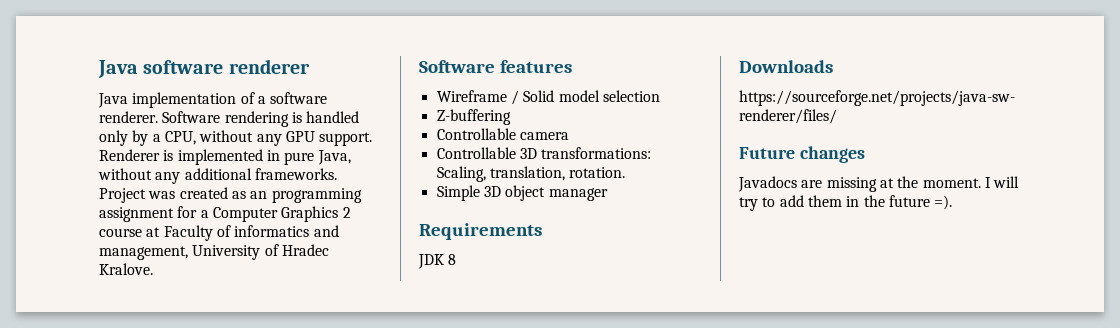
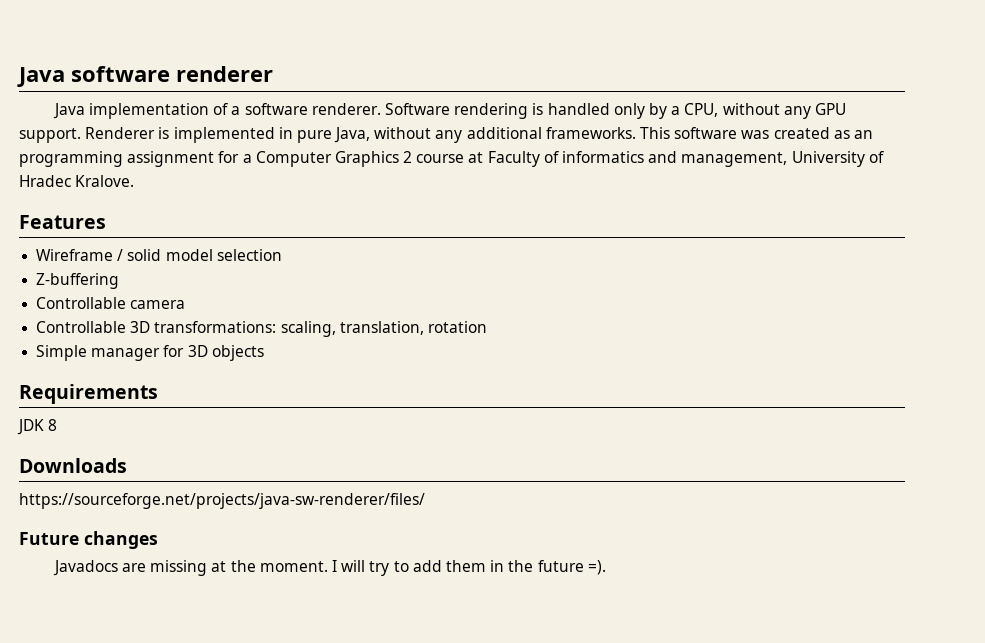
- Project was created as an programming assignment for a Computer Graphics 2 course at Faculty of informatics and management, University of Hradec Kralove.
+ This software was created as an programming assignment for a Computer Graphics 2 course at Faculty of informatics and management, University of Hradec Kralove.
- Software features
+ Features
- Wireframe / Solid model selection
+ Wireframe / solid model selection
- Controllable 3D transformations: Scaling, translation, rotation.
- Simple 3D object manager
+ Controllable 3D transformations: scaling, translation, rotation
+ Simple manager for 3D objects

